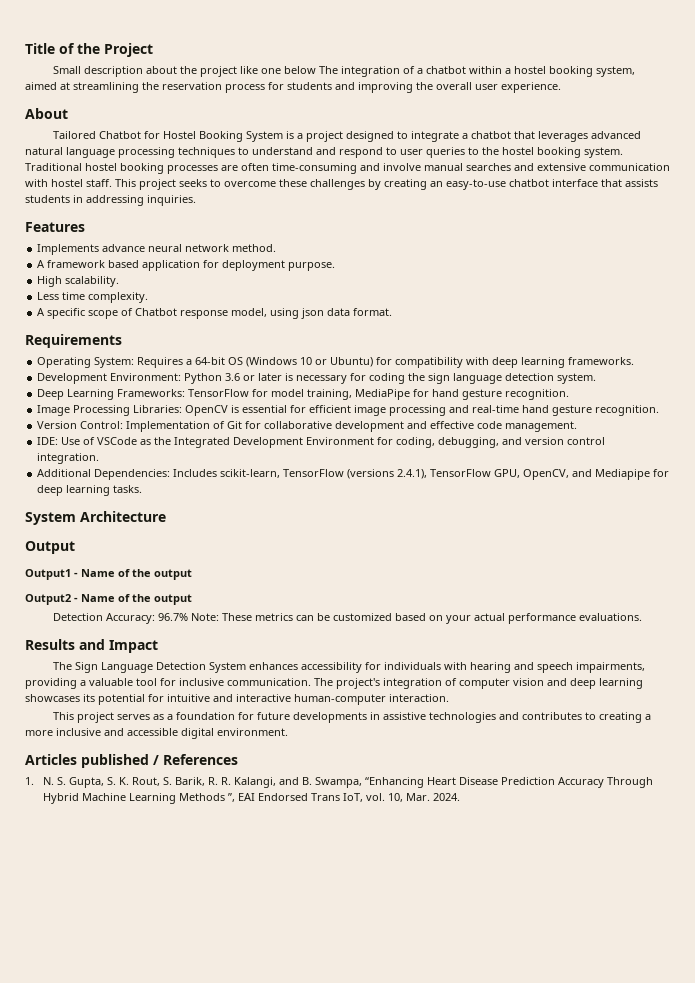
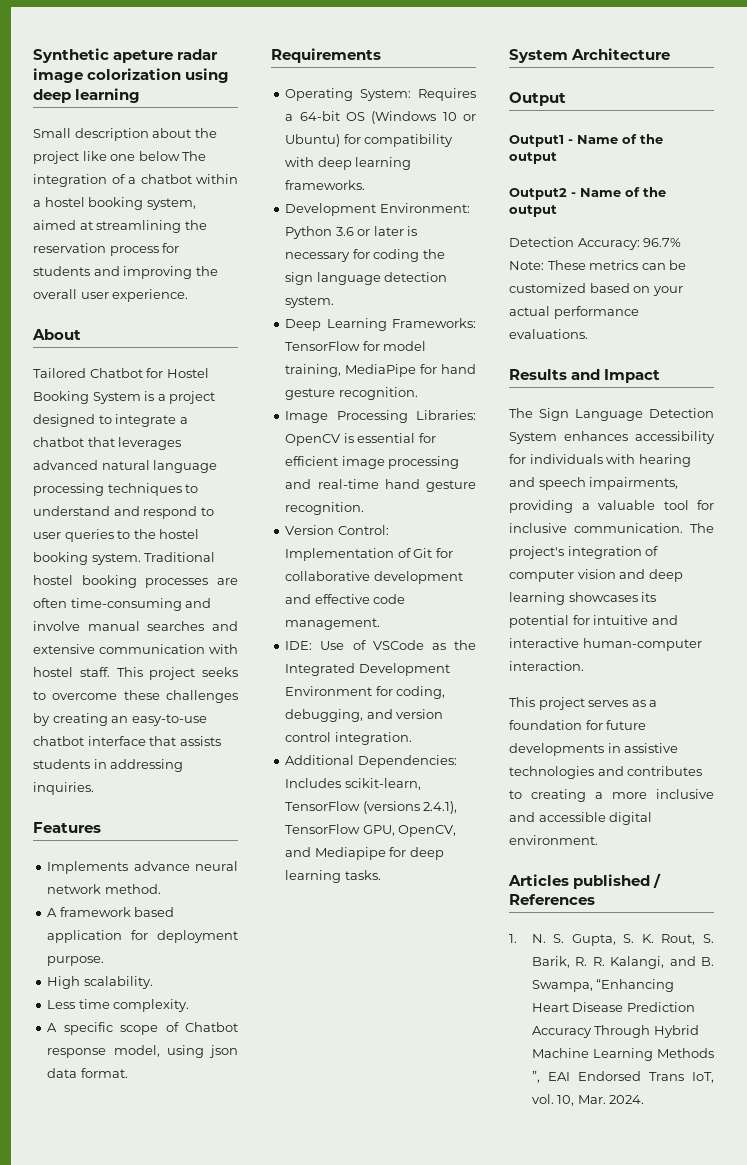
- Title of the Project
+ Synthetic apeture radar image colorization using deep learning

